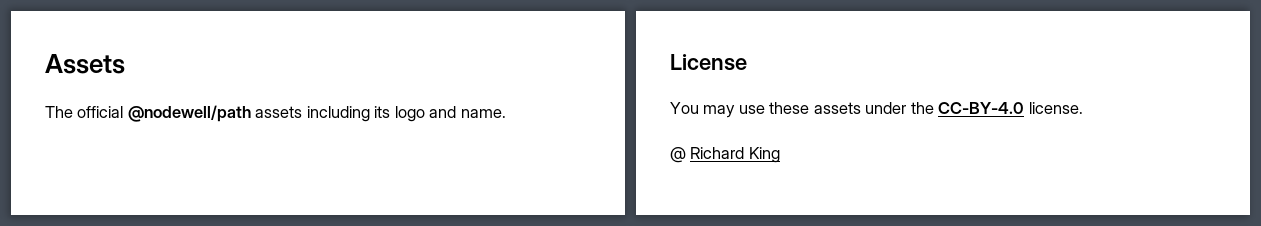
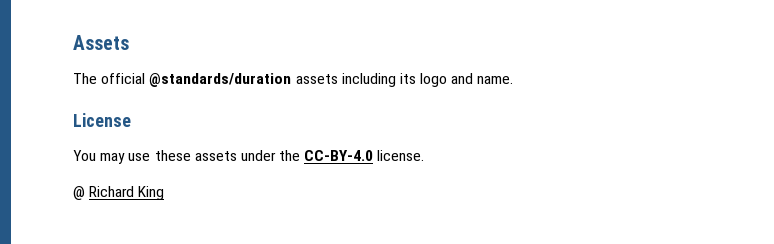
- The official @nodewell/path assets including its logo and name.
+ The official @standards/duration assets including its logo and name.

